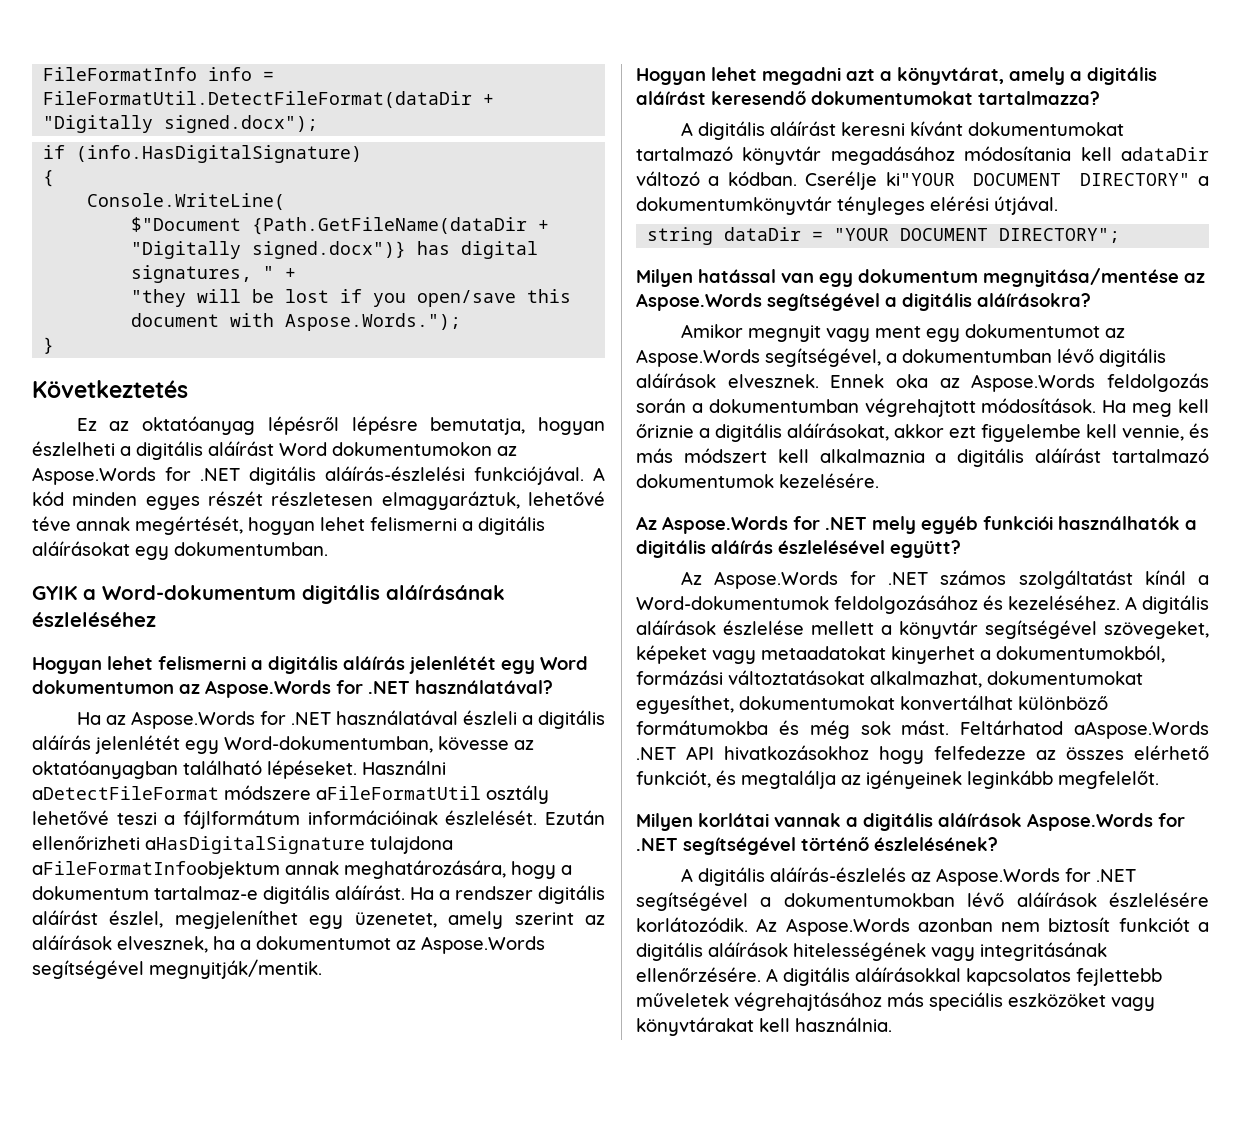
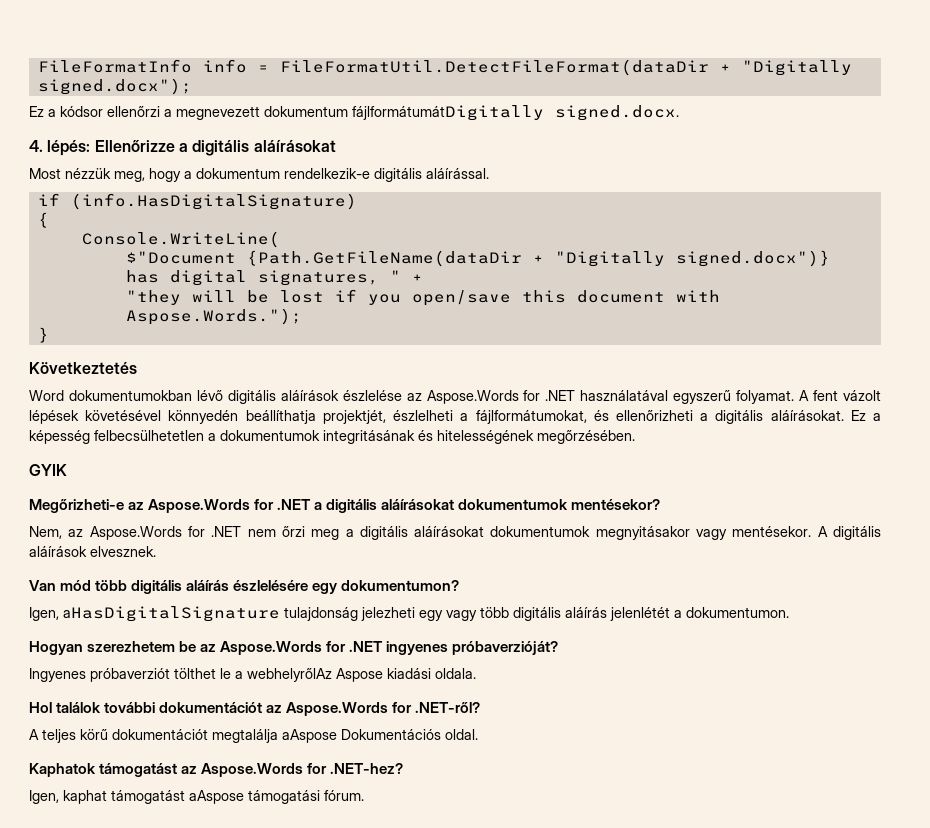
+ Ez a kódsor ellenőrzi a megnevezett dokumentum fájlformátumátDigitally signed.docx.
+ 4. lépés: Ellenőrizze a digitális aláírásokat
+ Most nézzük meg, hogy a dokumentum rendelkezik-e digitális aláírással.
- Ez az oktatóanyag lépésről lépésre bemutatja, hogyan észlelheti a digitális aláírást Word dokumentumokon az Aspose.Words for .NET digitális aláírás-észlelési funkciójával. A kód minden egyes részét részletesen elmagyaráztuk, lehetővé téve annak megértését, hogyan lehet felismerni a digitális aláírásokat egy dokumentumban.
- GYIK a Word-dokumentum digitális aláírásának észleléséhez
- Hogyan lehet felismerni a digitális aláírás jelenlétét egy Word dokumentumon az Aspose.Words for .NET használatával?
- Ha az Aspose.Words for .NET használatával észleli a digitális aláírás jelenlétét egy Word-dokumentumban, kövesse az oktatóanyagban található lépéseket. Használni aDetectFileFormat módszere aFileFormatUtil osztály lehetővé teszi a fájlformátum információinak észlelését. Ezután ellenőrizheti aHasDigitalSignature tulajdona aFileFormatInfoobjektum annak meghatározására, hogy a dokumentum tartalmaz-e digitális aláírást. Ha a rendszer digitális aláírást észlel, megjeleníthet egy üzenetet, amely szerint az aláírások elvesznek, ha a dokumentumot az Aspose.Words segítségével megnyitják/mentik.
- Hogyan lehet megadni azt a könyvtárat, amely a digitális aláírást keresendő dokumentumokat tartalmazza?
- A digitális aláírást keresni kívánt dokumentumokat tartalmazó könyvtár megadásához módosítania kell adataDir változó a kódban. Cserélje ki"YOUR DOCUMENT DIRECTORY" a dokumentumkönyvtár tényleges elérési útjával.
- string dataDir = "YOUR DOCUMENT DIRECTORY";
- Milyen hatással van egy dokumentum megnyitása/mentése az Aspose.Words segítségével a digitális aláírásokra?
- Amikor megnyit vagy ment egy dokumentumot az Aspose.Words segítségével, a dokumentumban lévő digitális aláírások elvesznek. Ennek oka az Aspose.Words feldolgozás során a dokumentumban végrehajtott módosítások. Ha meg kell őriznie a digitális aláírásokat, akkor ezt figyelembe kell vennie, és más módszert kell alkalmaznia a digitális aláírást tartalmazó dokumentumok kezelésére.
- Az Aspose.Words for .NET mely egyéb funkciói használhatók a digitális aláírás észlelésével együtt?
- Az Aspose.Words for .NET számos szolgáltatást kínál a Word-dokumentumok feldolgozásához és kezeléséhez. A digitális aláírások észlelése mellett a könyvtár segítségével szövegeket, képeket vagy metaadatokat kinyerhet a dokumentumokból, formázási változtatásokat alkalmazhat, dokumentumokat egyesíthet, dokumentumokat konvertálhat különböző formátumokba és még sok mást. Feltárhatod aAspose.Words .NET API hivatkozásokhoz hogy felfedezze az összes elérhető funkciót, és megtalálja az igényeinek leginkább megfelelőt.
- Milyen korlátai vannak a digitális aláírások Aspose.Words for .NET segítségével történő észlelésének?
- A digitális aláírás-észlelés az Aspose.Words for .NET segítségével a dokumentumokban lévő aláírások észlelésére korlátozódik. Az Aspose.Words azonban nem biztosít funkciót a digitális aláírások hitelességének vagy integritásának ellenőrzésére. A digitális aláírásokkal kapcsolatos fejlettebb műveletek végrehajtásához más speciális eszközöket vagy könyvtárakat kell használnia.
+ Word dokumentumokban lévő digitális aláírások észlelése az Aspose.Words for .NET használatával egyszerű folyamat. A fent vázolt lépések követésével könnyedén beállíthatja projektjét, észlelheti a fájlformátumokat, és ellenőrizheti a digitális aláírásokat. Ez a képesség felbecsülhetetlen a dokumentumok integritásának és hitelességének megőrzésében.
+ GYIK
+ Megőrizheti-e az Aspose.Words for .NET a digitális aláírásokat dokumentumok mentésekor?
+ Nem, az Aspose.Words for .NET nem őrzi meg a digitális aláírásokat dokumentumok megnyitásakor vagy mentésekor. A digitális aláírások elvesznek.
+ Van mód több digitális aláírás észlelésére egy dokumentumon?
+ Igen, aHasDigitalSignature tulajdonság jelezheti egy vagy több digitális aláírás jelenlétét a dokumentumon.
+ Hogyan szerezhetem be az Aspose.Words for .NET ingyenes próbaverzióját?
+ Ingyenes próbaverziót tölthet le a webhelyrőlAz Aspose kiadási oldala.
+ Hol találok további dokumentációt az Aspose.Words for .NET-ről?
+ A teljes körű dokumentációt megtalálja aAspose Dokumentációs oldal.
+ Kaphatok támogatást az Aspose.Words for .NET-hez?
+ Igen, kaphat támogatást aAspose támogatási fórum.

